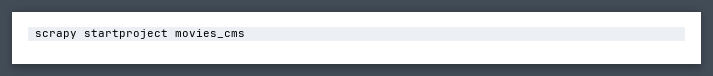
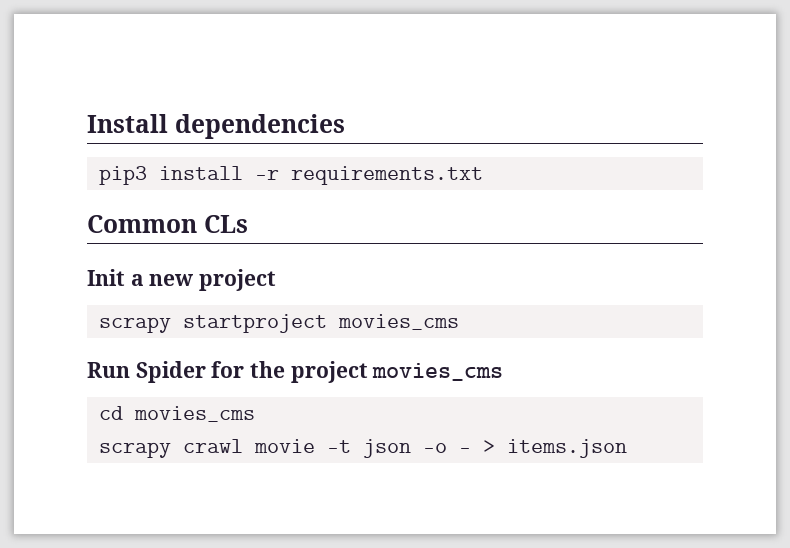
+ Install dependencies
+ pip3 install -r requirements.txt
+ Common CLs
+ Init a new project
  scrapy startproject movies_cms
+ Run Spider for the project movies_cms
+ cd movies_cms
+ scrapy crawl movie -t json -o - > items.json

